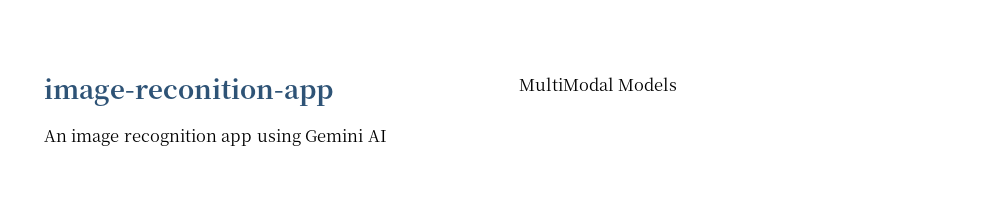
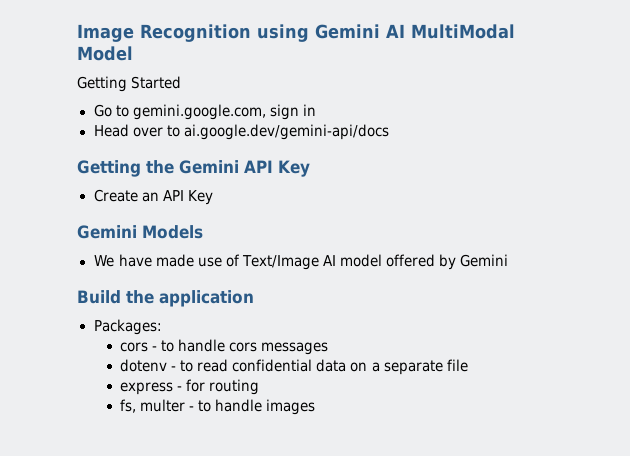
- image-reconition-app
- An image recognition app using Gemini AI MultiModal Models
+ Image Recognition using Gemini AI MultiModal Model
+ Getting Started
+ Go to gemini.google.com, sign in
+ Head over to ai.google.dev/gemini-api/docs
+ Getting the Gemini API Key
+ Create an API Key
+ Gemini Models
+ We have made use of Text/Image AI model offered by Gemini
+ Build the application
+ Packages:
+ cors - to handle cors messages
+ dotenv - to read confidential data on a separate file
+ express - for routing
+ fs, multer - to handle images

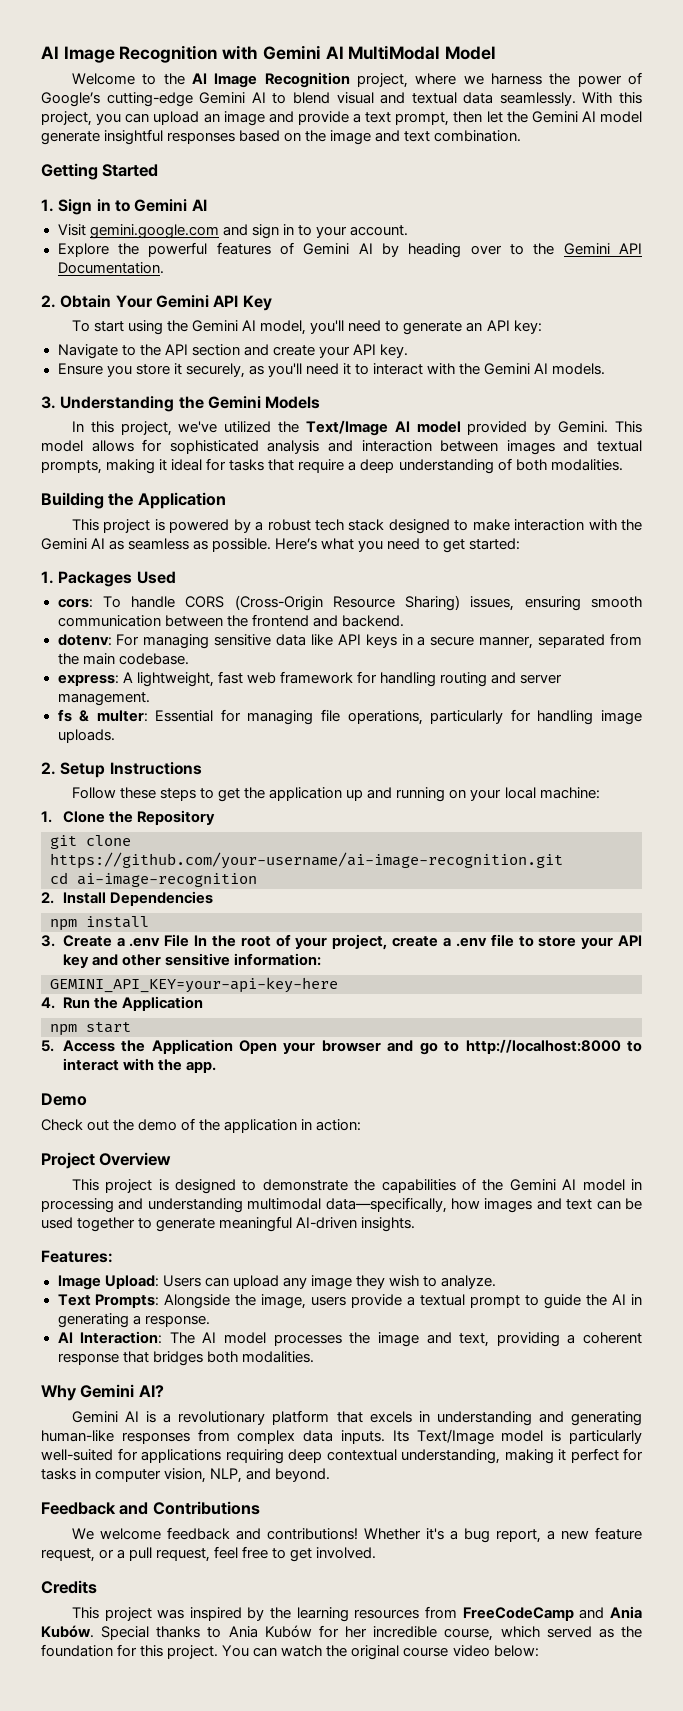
- Image Recognition using Gemini AI MultiModal Model
+ AI Image Recognition with Gemini AI MultiModal Model
+ Welcome to the AI Image Recognition project, where we harness the power of Google’s cutting-edge Gemini AI to blend visual and textual data seamlessly. With this project, you can upload an image and provide a text prompt, then let the Gemini AI model generate insightful responses based on the image and text combination.
  Getting Started
- Go to gemini.google.com, sign in
- Head over to ai.google.dev/gemini-api/docs
- Getting the Gemini API Key
- Create an API Key
- Gemini Models
- We have made use of Text/Image AI model offered by Gemini
- Build the application
- Packages:
- cors - to handle cors messages
- dotenv - to read confidential data on a separate file
- express - for routing
- fs, multer - to handle images
+ 1. Sign in to Gemini AI
+ Visit gemini.google.com and sign in to your account.
+ Explore the powerful features of Gemini AI by heading over to the Gemini API Documentation.
+ 2. Obtain Your Gemini API Key
+ To start using the Gemini AI model, you'll need to generate an API key:
+ Navigate to the API section and create your API key.
+ Ensure you store it securely, as you'll need it to interact with the Gemini AI models.
+ 3. Understanding the Gemini Models
+ In this project, we've utilized the Text/Image AI model provided by Gemini. This model allows for sophisticated analysis and interaction between images and textual prompts, making it ideal for tasks that require a deep understanding of both modalities.
+ Building the Application
+ This project is powered by a robust tech stack designed to make interaction with the Gemini AI as seamless as possible. Here’s what you need to get started:
+ 1. Packages Used
+ cors: To handle CORS (Cross-Origin Resource Sharing) issues, ensuring smooth communication between the frontend and backend.
+ dotenv: For managing sensitive data like API keys in a secure manner, separated from the main codebase.
+ express: A lightweight, fast web framework for handling routing and server management.
+ fs & multer: Essential for managing file operations, particularly for handling image uploads.
+ 2. Setup Instructions
+ Follow these steps to get the application up and running on your local machine:
+ 1. Clone the Repository
+ git clone https://github.com/your-username/ai-image-recognition.git
+ cd ai-image-recognition
+ 2. Install Dependencies
+ npm install
+ 3. Create a .env File In the root of your project, create a .env file to store your API key and other sensitive information:
+ GEMINI_API_KEY=your-api-key-here
+ 4. Run the Application
+ npm start
+ 5. Access the Application Open your browser and go to http://localhost:8000 to interact with the app.
+ Demo
+ Check out the demo of the application in action:
+ Project Overview
+ This project is designed to demonstrate the capabilities of the Gemini AI model in processing and understanding multimodal data—specifically, how images and text can be used together to generate meaningful AI-driven insights.
+ Features:
+ Image Upload: Users can upload any image they wish to analyze.
+ Text Prompts: Alongside the image, users provide a textual prompt to guide the AI in generating a response.
+ AI Interaction: The AI model processes the image and text, providing a coherent response that bridges both modalities.
+ Why Gemini AI?
+ Gemini AI is a revolutionary platform that excels in understanding and generating human-like responses from complex data inputs. Its Text/Image model is particularly well-suited for applications requiring deep contextual understanding, making it perfect for tasks in computer vision, NLP, and beyond.
+ Feedback and Contributions
+ We welcome feedback and contributions! Whether it's a bug report, a new feature request, or a pull request, feel free to get involved.
+ Credits
+ This project was inspired by the learning resources from FreeCodeCamp and Ania Kubów. Special thanks to Ania Kubów for her incredible course, which served as the foundation for this project. You can watch the original course video below:

